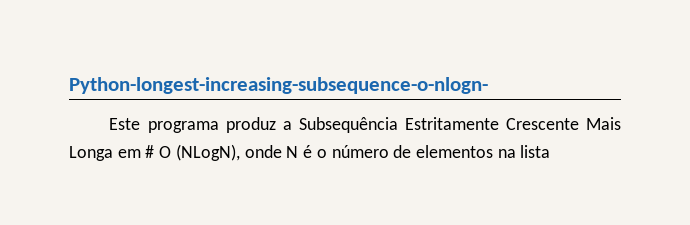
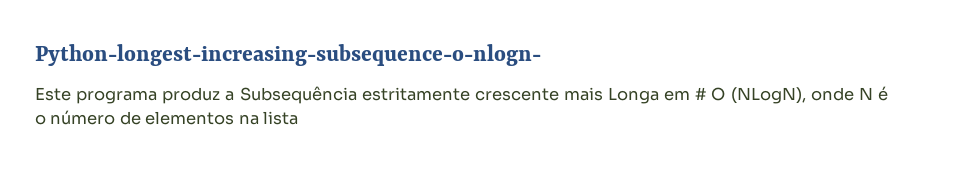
- Este programa produz a Subsequência Estritamente Crescente Mais Longa em # O (NLogN), onde N é o número de elementos na lista
+ Este programa produz a Subsequência estritamente crescente mais Longa em # O (NLogN), onde N é o número de elementos na lista

